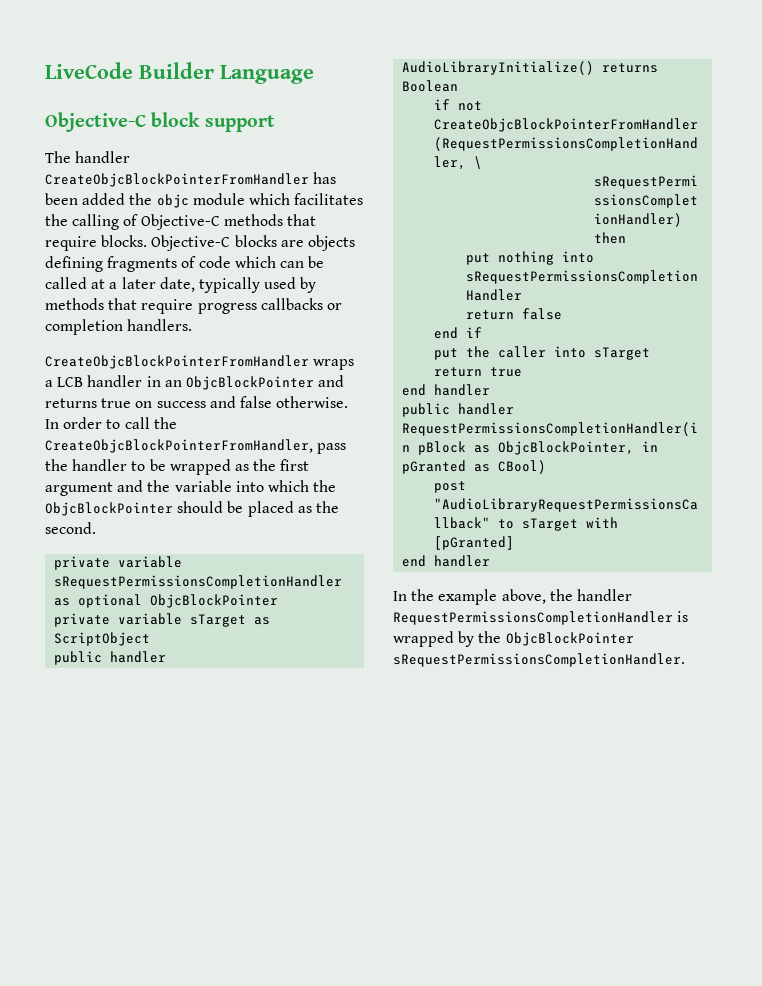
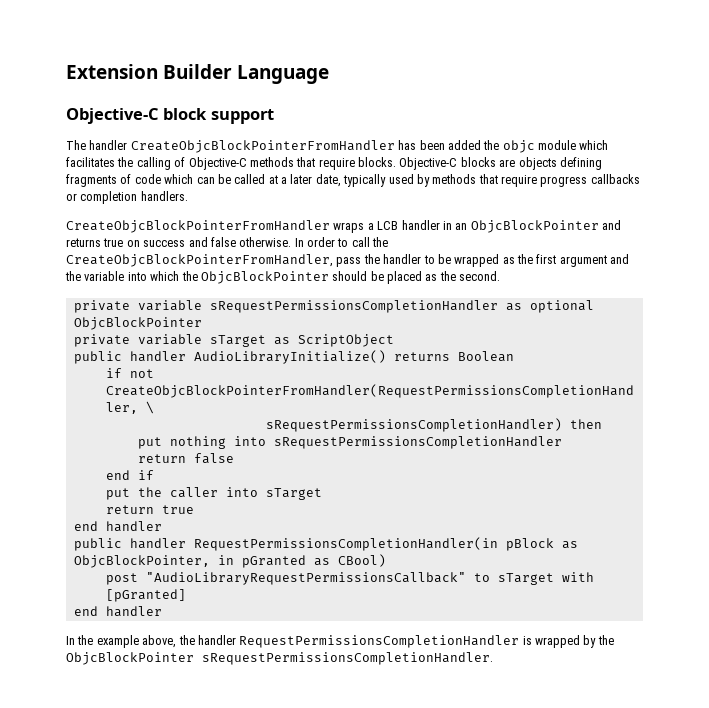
- LiveCode Builder Language
+ Extension Builder Language

